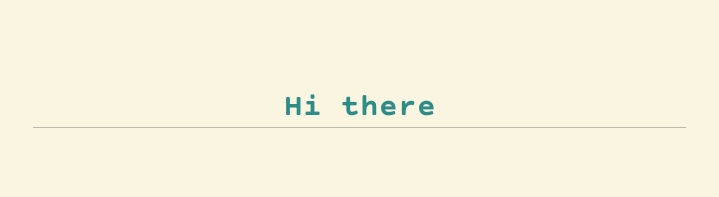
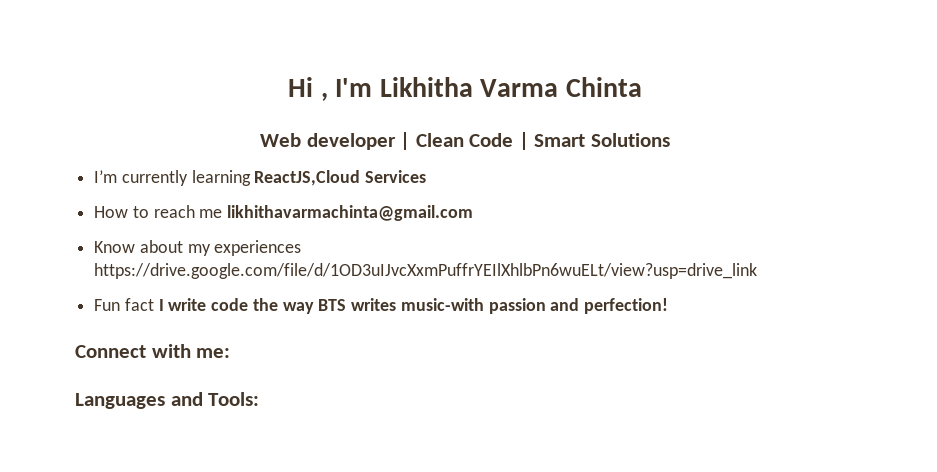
- Hi there
+ Hi , I'm Likhitha Varma Chinta
+ Web developer | Clean Code | Smart Solutions
+ I’m currently learning ReactJS,Cloud Services
+ How to reach me likhithavarmachinta@gmail.com
+ Know about my experiences https://drive.google.com/file/d/1OD3uIJvcXxmPuffrYEIlXhlbPn6wuELt/view?usp=drive_link
+ Fun fact I write code the way BTS writes music-with passion and perfection!
+ Connect with me:
+ Languages and Tools:

